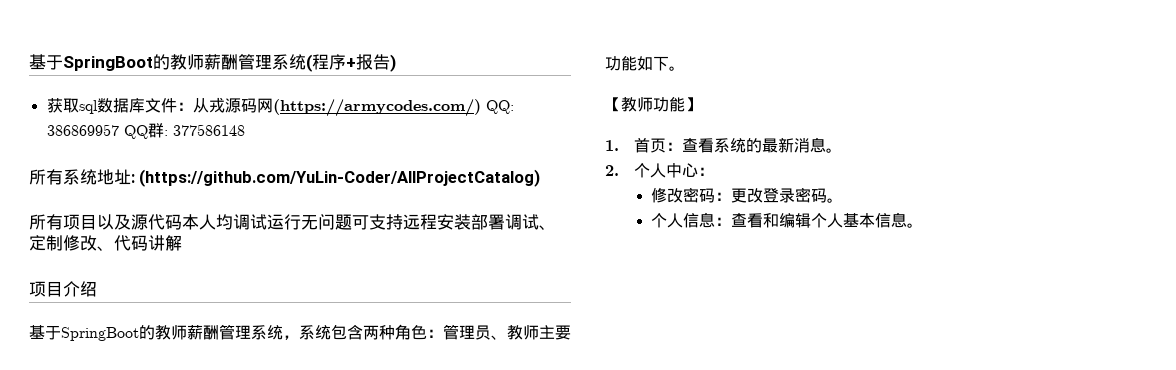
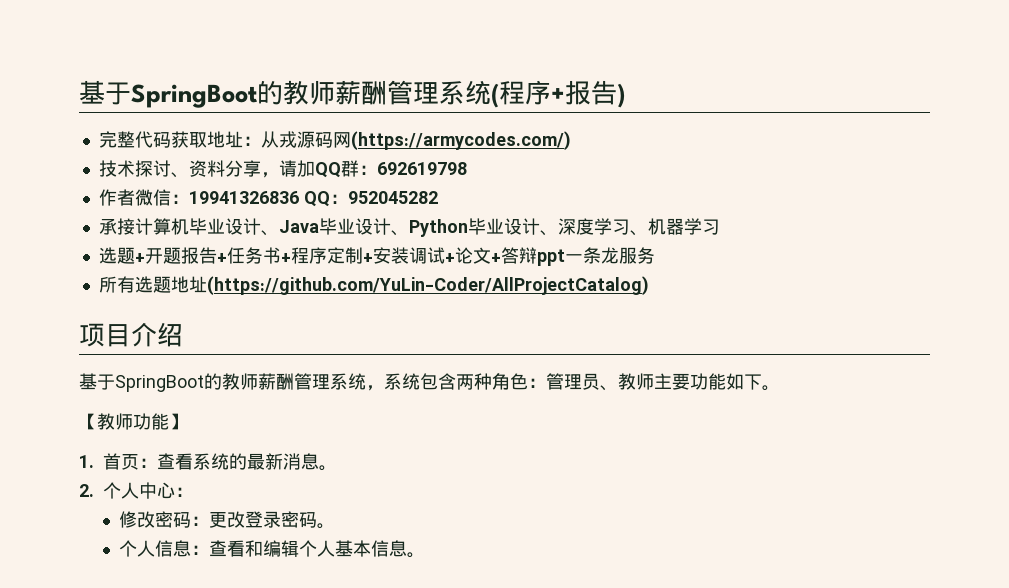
- 获取sql数据库文件：从戎源码网(https://armycodes.com/) QQ: 386869957 QQ群: 377586148
- 所有系统地址: (https://github.com/YuLin-Coder/AllProjectCatalog)
- 所有项目以及源代码本人均调试运行无问题可支持远程安装部署调试、定制修改、代码讲解
+ 完整代码获取地址：从戎源码网(https://armycodes.com/)
+ 技术探讨、资料分享，请加QQ群：692619798
+ 作者微信：19941326836 QQ：952045282
+ 承接计算机毕业设计、Java毕业设计、Python毕业设计、深度学习、机器学习
+ 选题+开题报告+任务书+程序定制+安装调试+论文+答辩ppt一条龙服务
+ 所有选题地址(https://github.com/YuLin-Coder/AllProjectCatalog)

